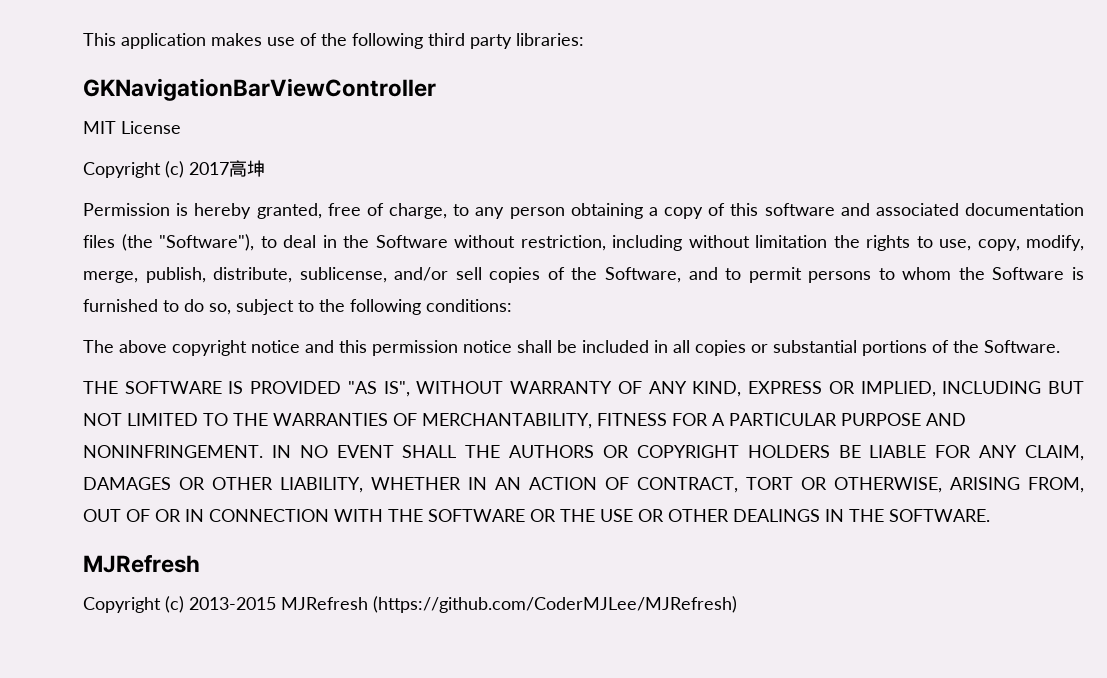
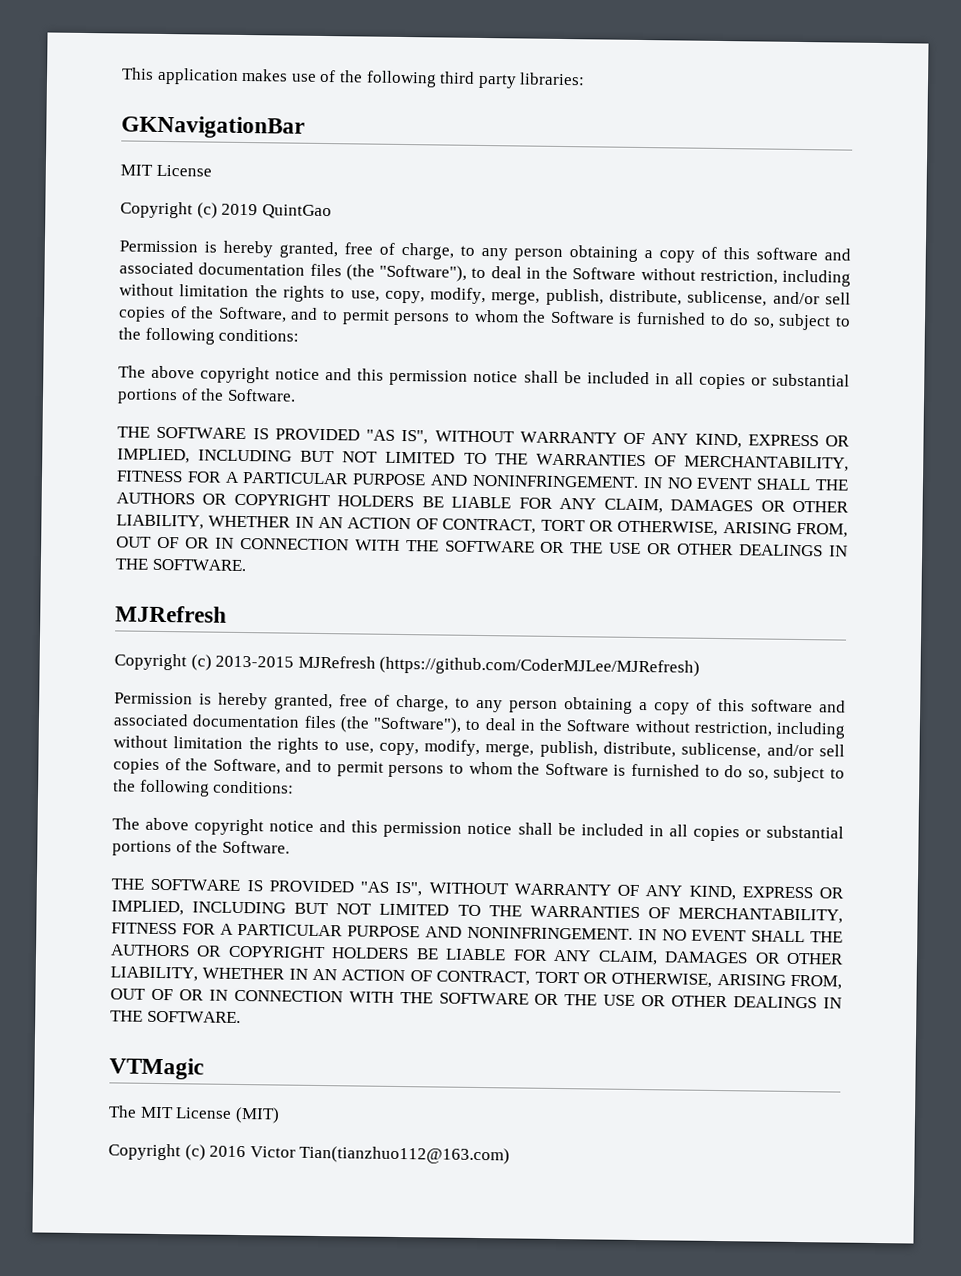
- GKNavigationBarViewController
+ GKNavigationBar
- Copyright (c) 2017高坤
+ Copyright (c) 2019 QuintGao
  Copyright (c) 2013-2015 MJRefresh (https://github.com/CoderMJLee/MJRefresh)
+ Permission is hereby granted, free of charge, to any person obtaining a copy of this software and associated documentation files (the "Software"), to deal in the Software without restriction, including without limitation the rights to use, copy, modify, merge, publish, distribute, sublicense, and/or sell copies of the Software, and to permit persons to whom the Software is furnished to do so, subject to the following conditions:
+ The above copyright notice and this permission notice shall be included in all copies or substantial portions of the Software.
+ THE SOFTWARE IS PROVIDED "AS IS", WITHOUT WARRANTY OF ANY KIND, EXPRESS OR IMPLIED, INCLUDING BUT NOT LIMITED TO THE WARRANTIES OF MERCHANTABILITY, FITNESS FOR A PARTICULAR PURPOSE AND NONINFRINGEMENT. IN NO EVENT SHALL THE AUTHORS OR COPYRIGHT HOLDERS BE LIABLE FOR ANY CLAIM, DAMAGES OR OTHER LIABILITY, WHETHER IN AN ACTION OF CONTRACT, TORT OR OTHERWISE, ARISING FROM, OUT OF OR IN CONNECTION WITH THE SOFTWARE OR THE USE OR OTHER DEALINGS IN THE SOFTWARE.
+ VTMagic
+ The MIT License (MIT)
+ Copyright (c) 2016 Victor Tian(tianzhuo112@163.com)

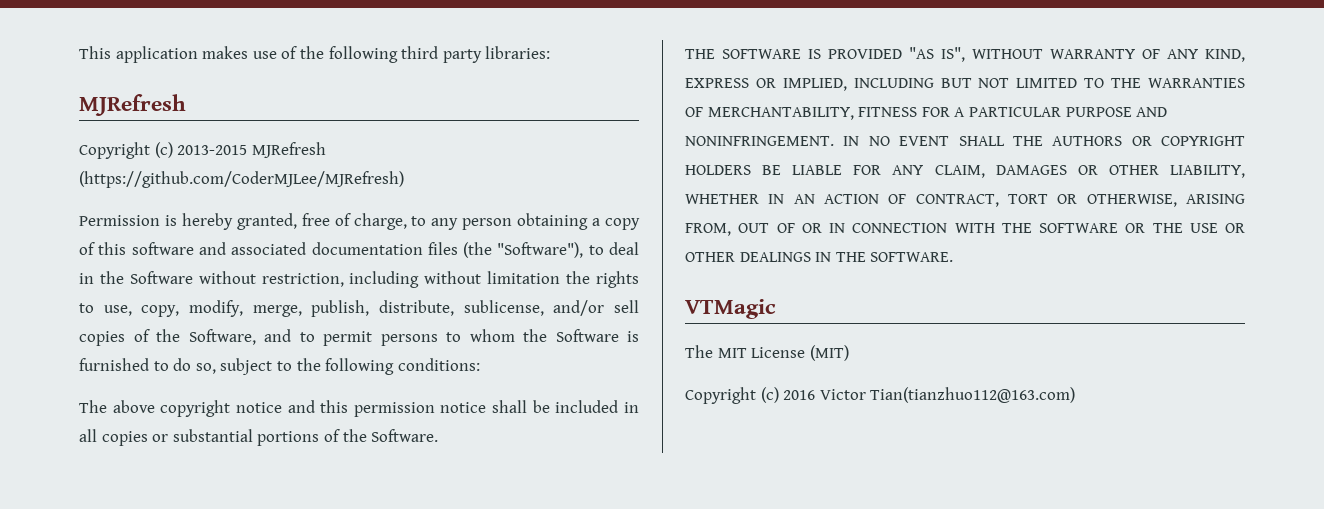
- GKNavigationBar
- MIT License
- Copyright (c) 2019 QuintGao
- Permission is hereby granted, free of charge, to any person obtaining a copy of this software and associated documentation files (the "Software"), to deal in the Software without restriction, including without limitation the rights to use, copy, modify, merge, publish, distribute, sublicense, and/or sell copies of the Software, and to permit persons to whom the Software is furnished to do so, subject to the following conditions:
- The above copyright notice and this permission notice shall be included in all copies or substantial portions of the Software.
- THE SOFTWARE IS PROVIDED "AS IS", WITHOUT WARRANTY OF ANY KIND, EXPRESS OR IMPLIED, INCLUDING BUT NOT LIMITED TO THE WARRANTIES OF MERCHANTABILITY, FITNESS FOR A PARTICULAR PURPOSE AND NONINFRINGEMENT. IN NO EVENT SHALL THE AUTHORS OR COPYRIGHT HOLDERS BE LIABLE FOR ANY CLAIM, DAMAGES OR OTHER LIABILITY, WHETHER IN AN ACTION OF CONTRACT, TORT OR OTHERWISE, ARISING FROM, OUT OF OR IN CONNECTION WITH THE SOFTWARE OR THE USE OR OTHER DEALINGS IN THE SOFTWARE.

